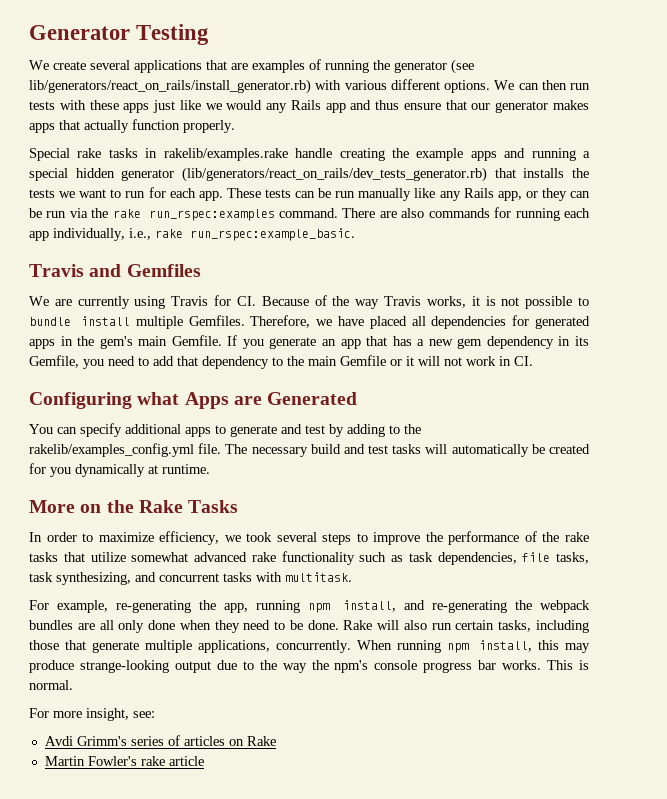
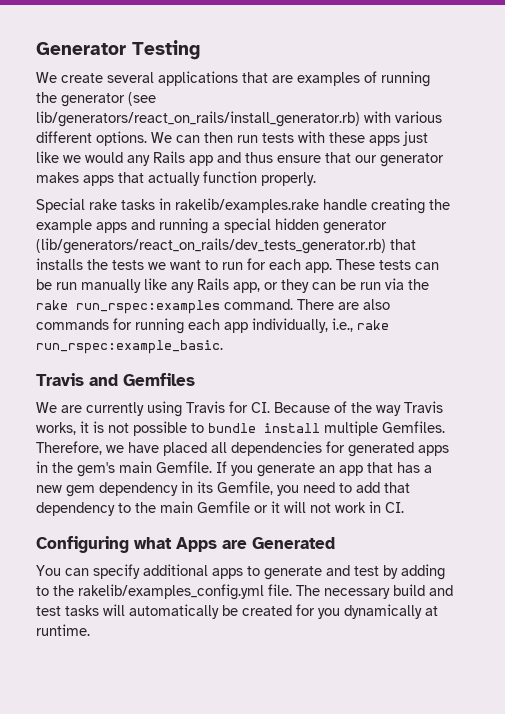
- More on the Rake Tasks
- In order to maximize efficiency, we took several steps to improve the performance of the rake tasks that utilize somewhat advanced rake functionality such as task dependencies, file tasks, task synthesizing, and concurrent tasks with multitask.
- For example, re-generating the app, running npm install, and re-generating the webpack bundles are all only done when they need to be done. Rake will also run certain tasks, including those that generate multiple applications, concurrently. When running npm install, this may produce strange-looking output due to the way the npm's console progress bar works. This is normal.
- For more insight, see:
- Avdi Grimm's series of articles on Rake
- Martin Fowler's rake article

